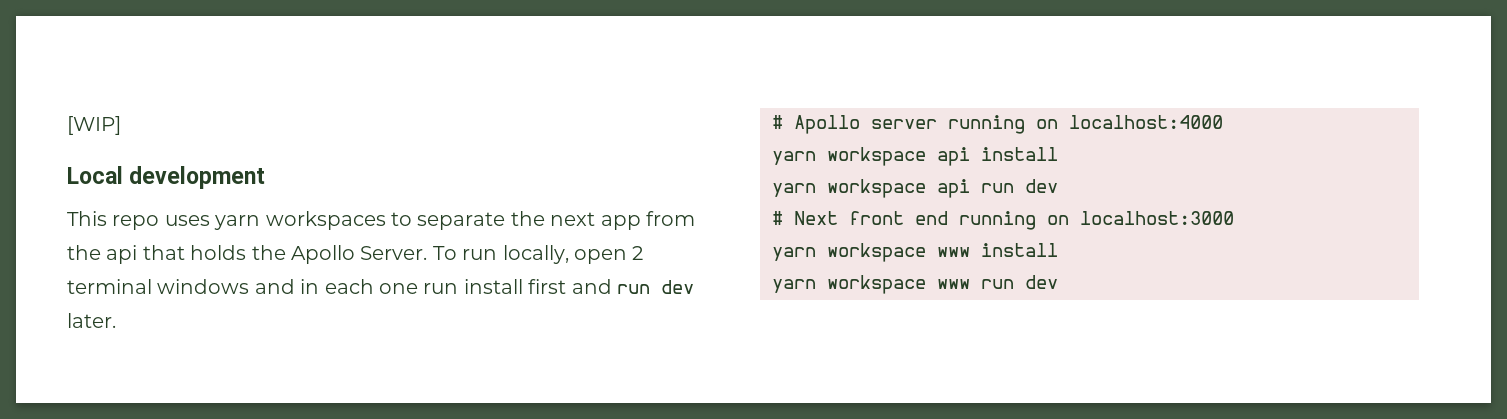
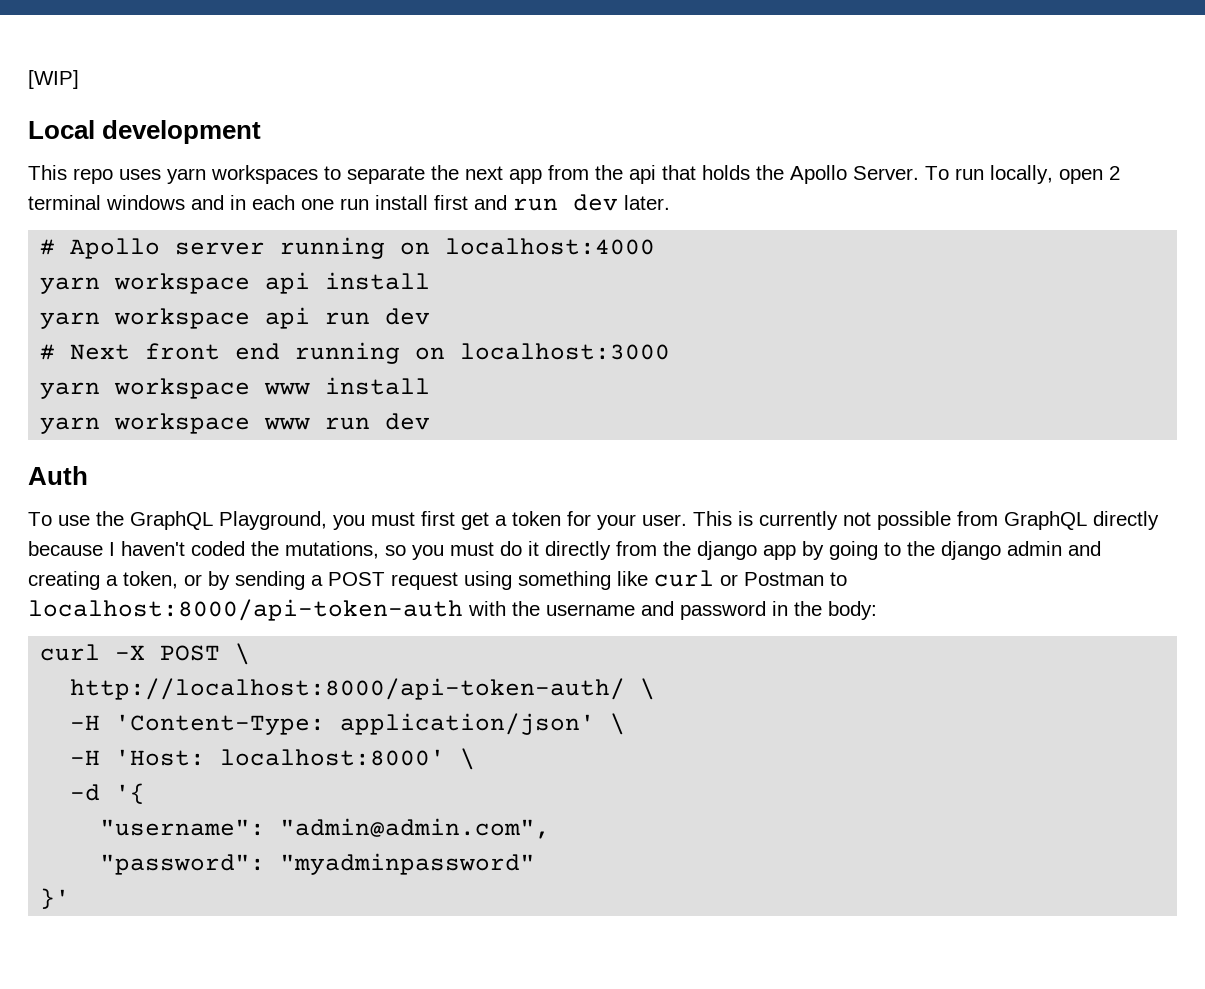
+ Auth
+ To use the GraphQL Playground, you must first get a token for your user. This is currently not possible from GraphQL directly because I haven't coded the mutations, so you must do it directly from the django app by going to the django admin and creating a token, or by sending a POST request using something like curl or Postman to localhost:8000/api-token-auth with the username and password in the body:
+ curl -X POST \
+ http://localhost:8000/api-token-auth/ \
+ -H 'Content-Type: application/json' \
+ -H 'Host: localhost:8000' \
+ -d '{
+ "username": "admin@admin.com",
+ "password": "myadminpassword"
+ }'

